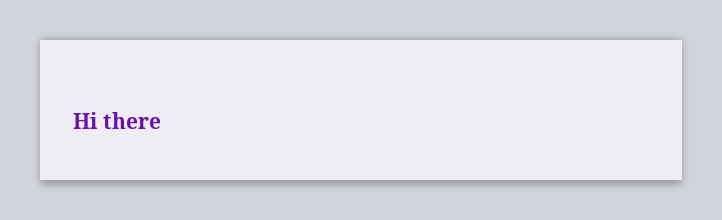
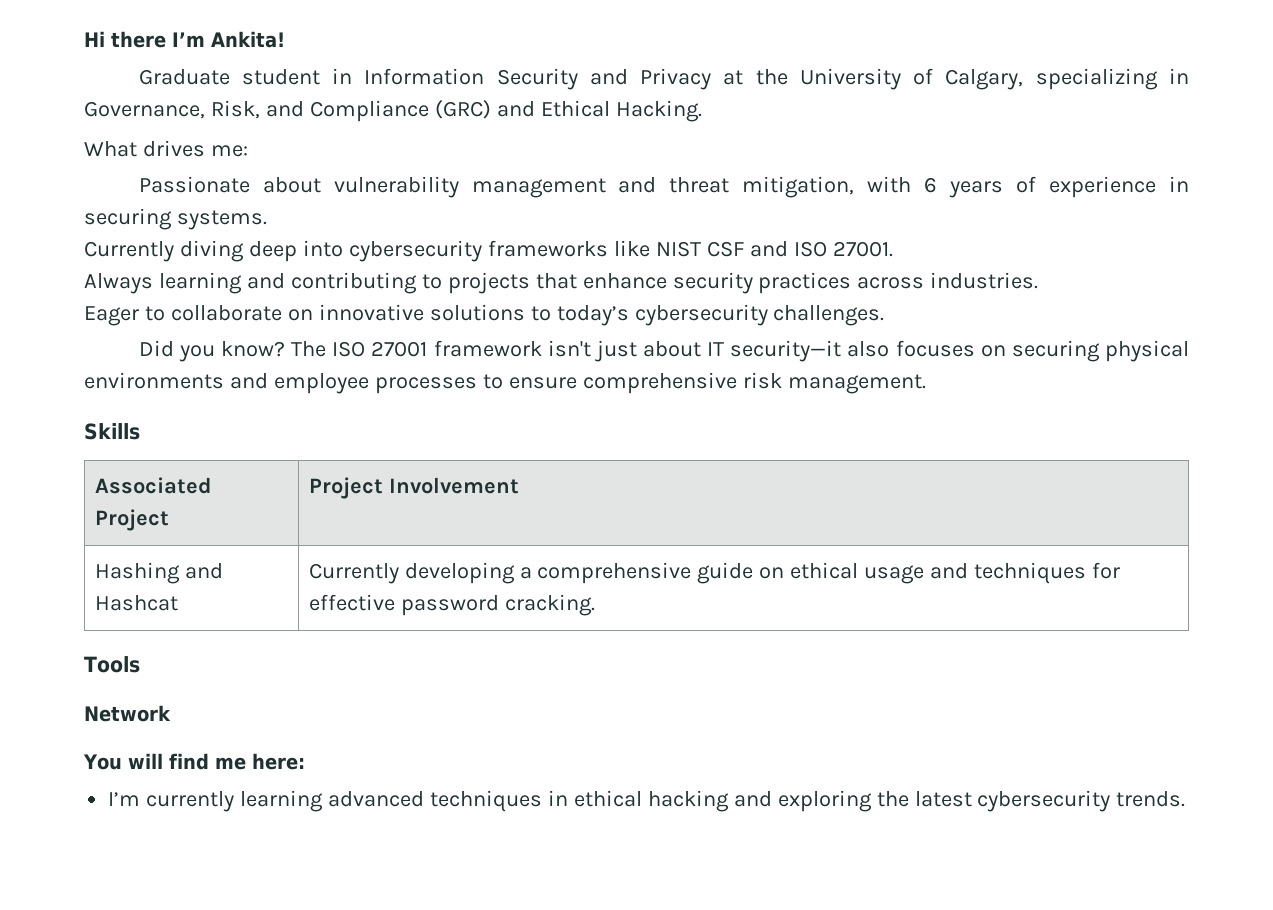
- Hi there
+ Hi there I’m Ankita!
+ Graduate student in Information Security and Privacy at the University of Calgary, specializing in Governance, Risk, and Compliance (GRC) and Ethical Hacking.
+ What drives me:
+ Passionate about vulnerability management and threat mitigation, with 6 years of experience in securing systems.
+ Currently diving deep into cybersecurity frameworks like NIST CSF and ISO 27001.
+ Always learning and contributing to projects that enhance security practices across industries.
+ Eager to collaborate on innovative solutions to today’s cybersecurity challenges.
+ Did you know? The ISO 27001 framework isn't just about IT security—it also focuses on securing physical environments and employee processes to ensure comprehensive risk management.
+ Skills
+ Associated Project | Project Involvement
+ Hashing and Hashcat | Currently developing a comprehensive guide on ethical usage and techniques for effective password cracking.
+ Tools
+ Network
+ You will find me here:
+ I’m currently learning advanced techniques in ethical hacking and exploring the latest cybersecurity trends.

